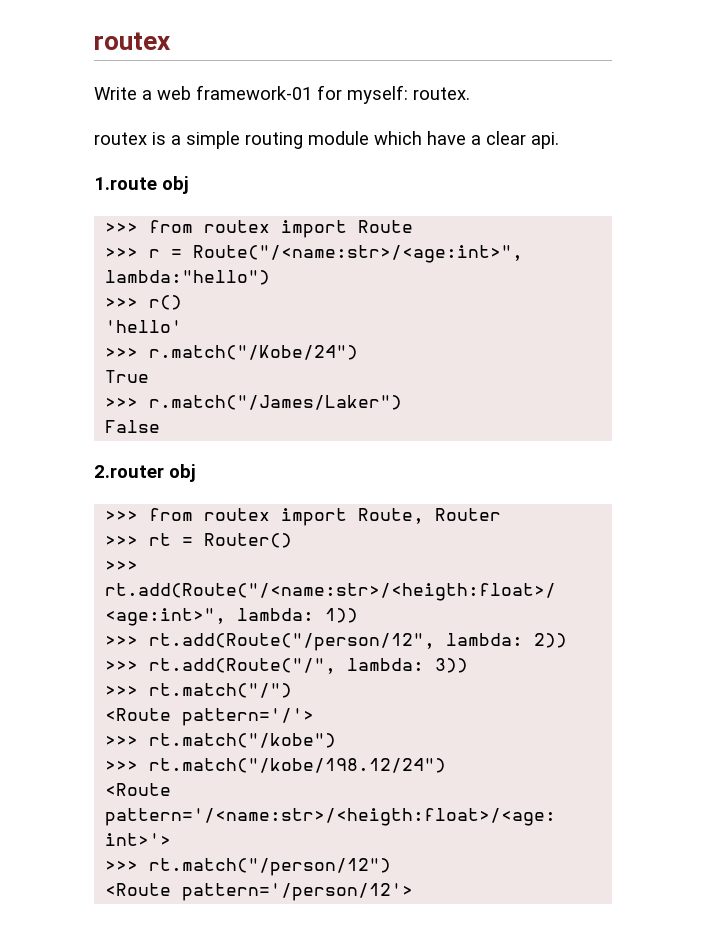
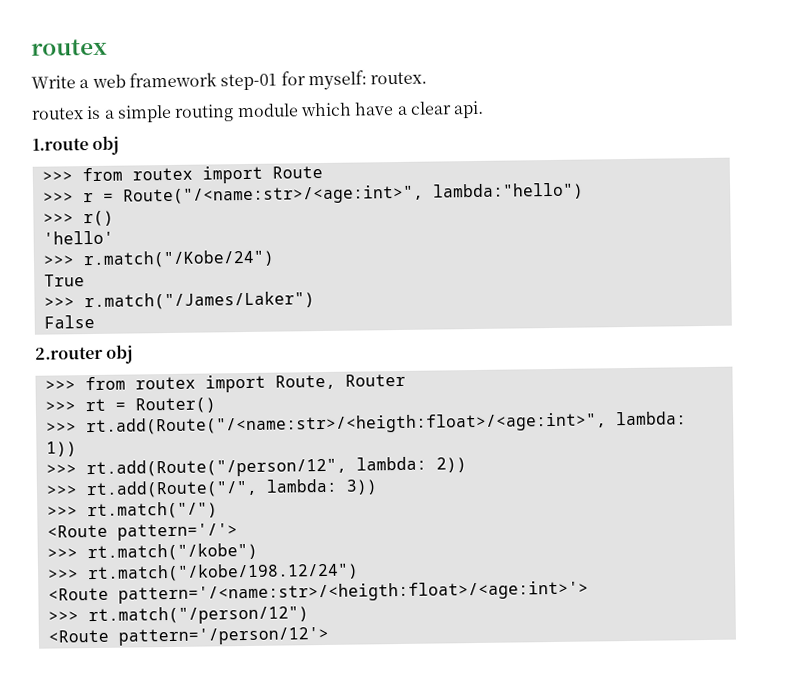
- Write a web framework-01 for myself: routex.
+ Write a web framework step-01 for myself: routex.

